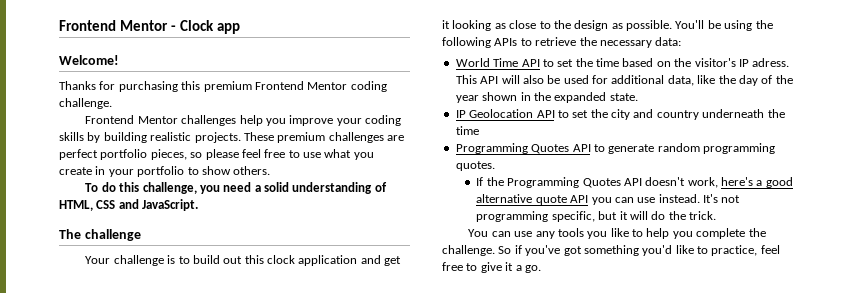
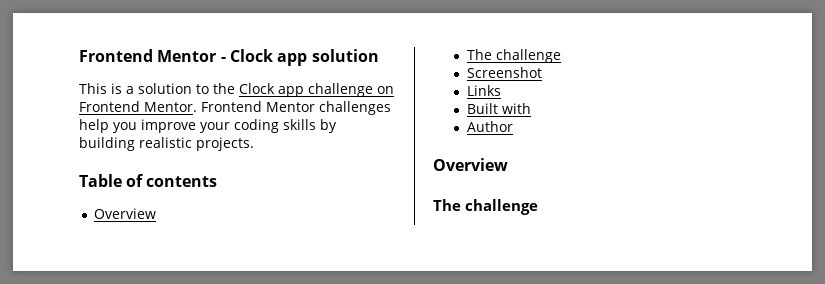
- Frontend Mentor - Clock app
- Welcome!
- Thanks for purchasing this premium Frontend Mentor coding challenge.
- Frontend Mentor challenges help you improve your coding skills by building realistic projects. These premium challenges are perfect portfolio pieces, so please feel free to use what you create in your portfolio to show others.
- To do this challenge, you need a solid understanding of HTML, CSS and JavaScript.
+ Frontend Mentor - Clock app solution
+ This is a solution to the Clock app challenge on Frontend Mentor. Frontend Mentor challenges help you improve your coding skills by building realistic projects.
+ Table of contents
+ Overview
  The challenge
- Your challenge is to build out this clock application and get it looking as close to the design as possible. You'll be using the following APIs to retrieve the necessary data:
- World Time API to set the time based on the visitor's IP adress. This API will also be used for additional data, like the day of the year shown in the expanded state.
- IP Geolocation API to set the city and country underneath the time
- Programming Quotes API to generate random programming quotes.
- If the Programming Quotes API doesn't work, here's a good alternative quote API you can use instead. It's not programming specific, but it will do the trick.
- You can use any tools you like to help you complete the challenge. So if you've got something you'd like to practice, feel free to give it a go.
+ Screenshot
+ Links
+ Built with
+ Author
+ Overview
+ The challenge

